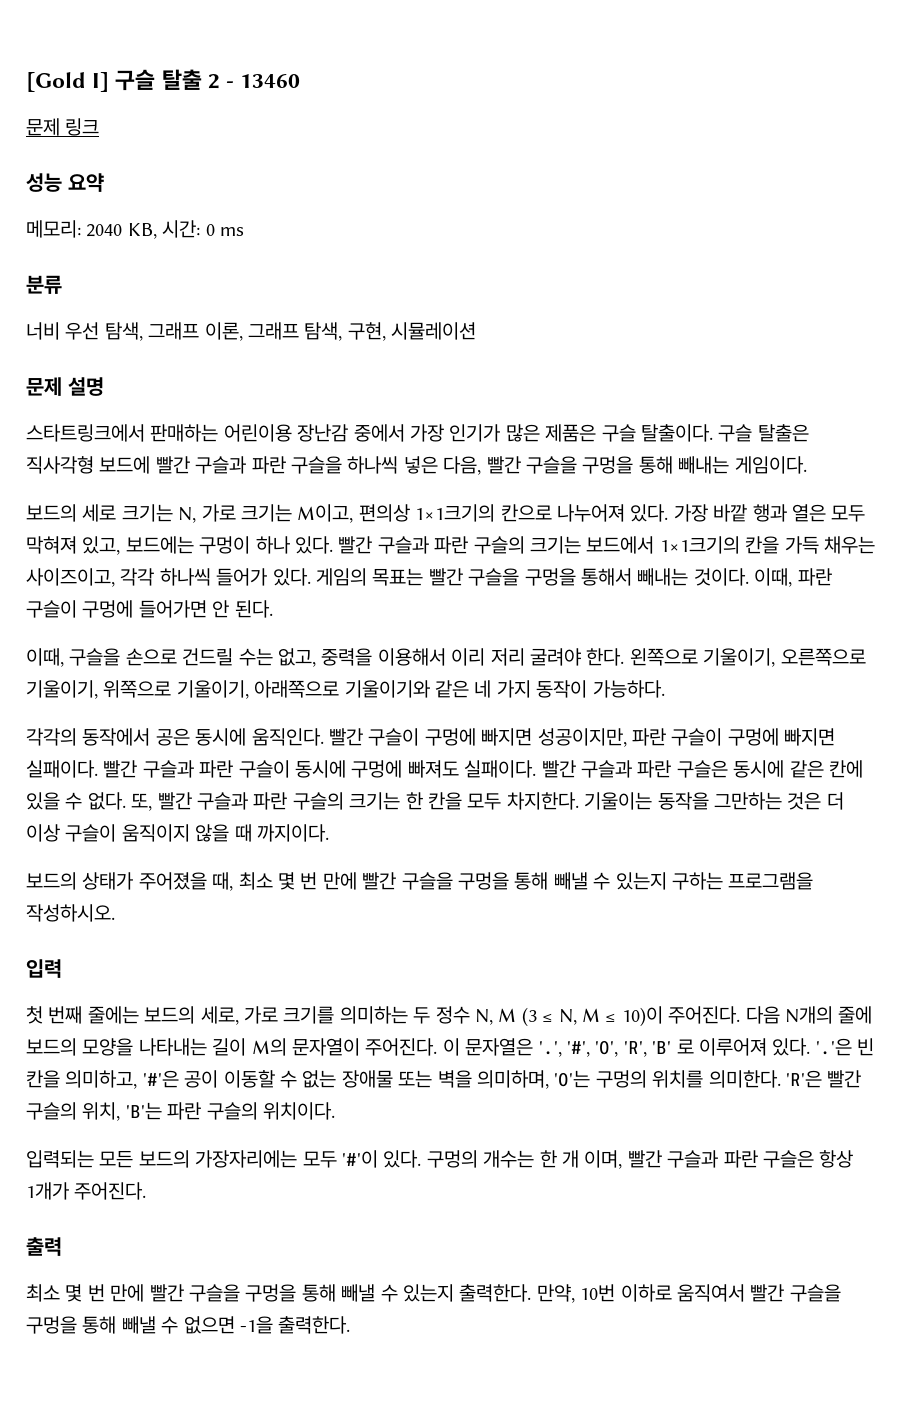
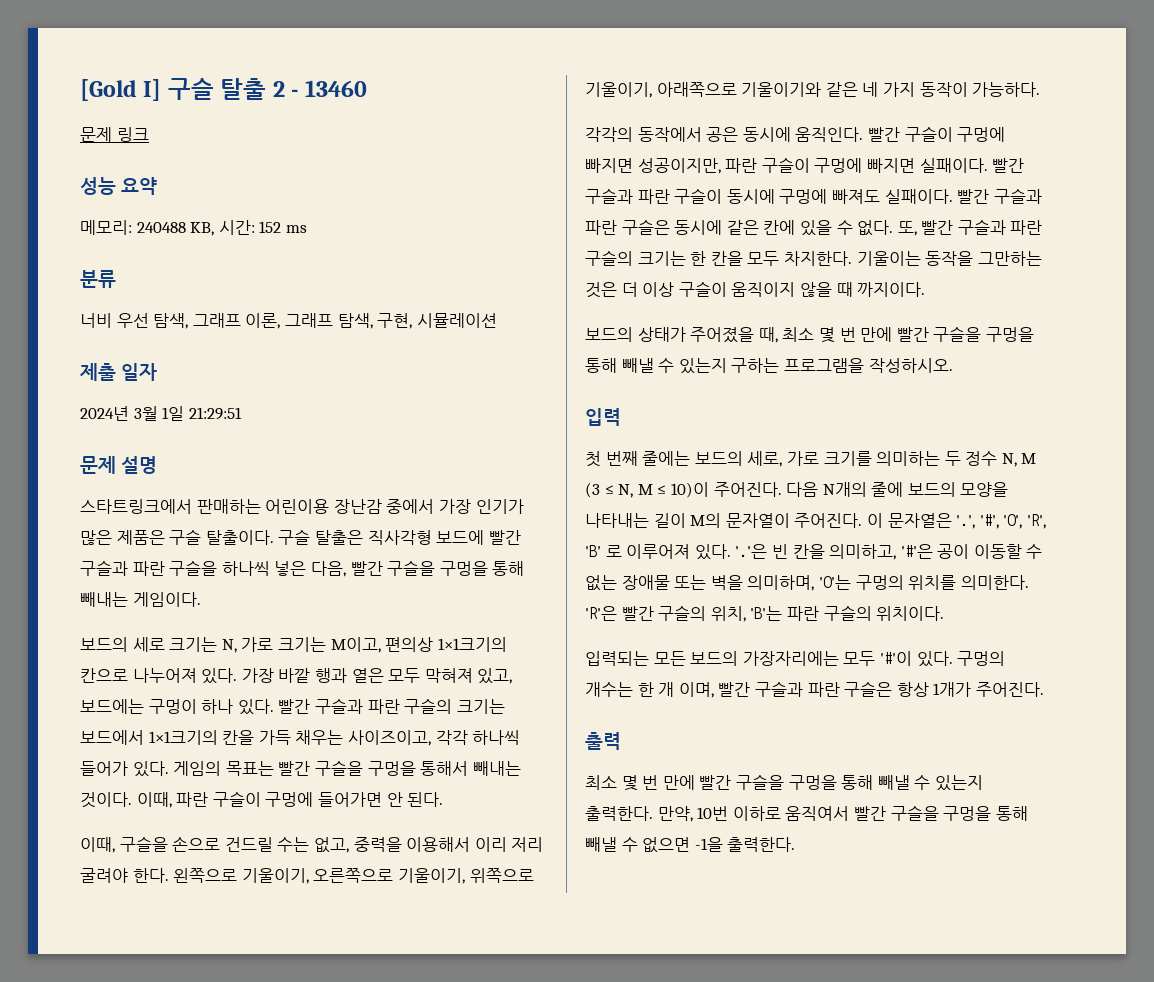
- 메모리: 2040 KB, 시간: 0 ms
+ 메모리: 240488 KB, 시간: 152 ms
+ 제출 일자
+ 2024년 3월 1일 21:29:51

